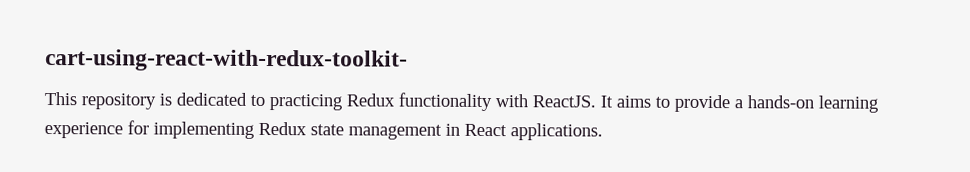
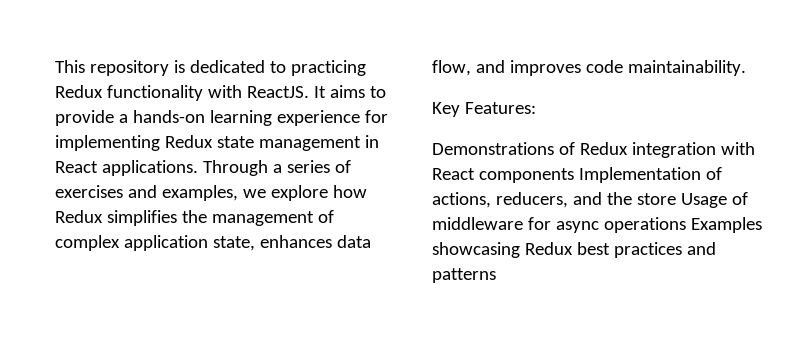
- cart-using-react-with-redux-toolkit-
+ Through a series of exercises and examples, we explore how Redux simplifies the management of complex application state, enhances data flow, and improves code maintainability.
+ Key Features:
+ Demonstrations of Redux integration with React components Implementation of actions, reducers, and the store Usage of middleware for async operations Examples showcasing Redux best practices and patterns

